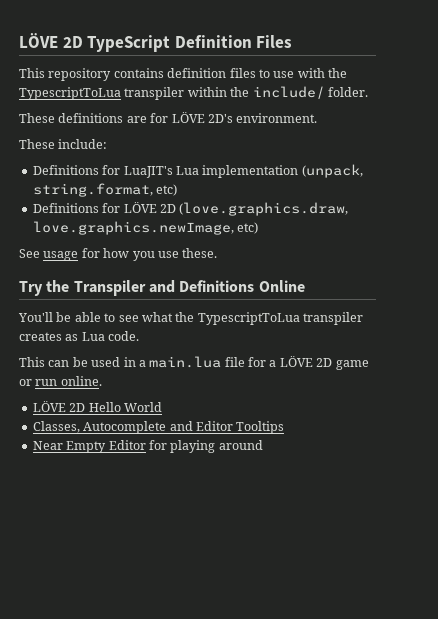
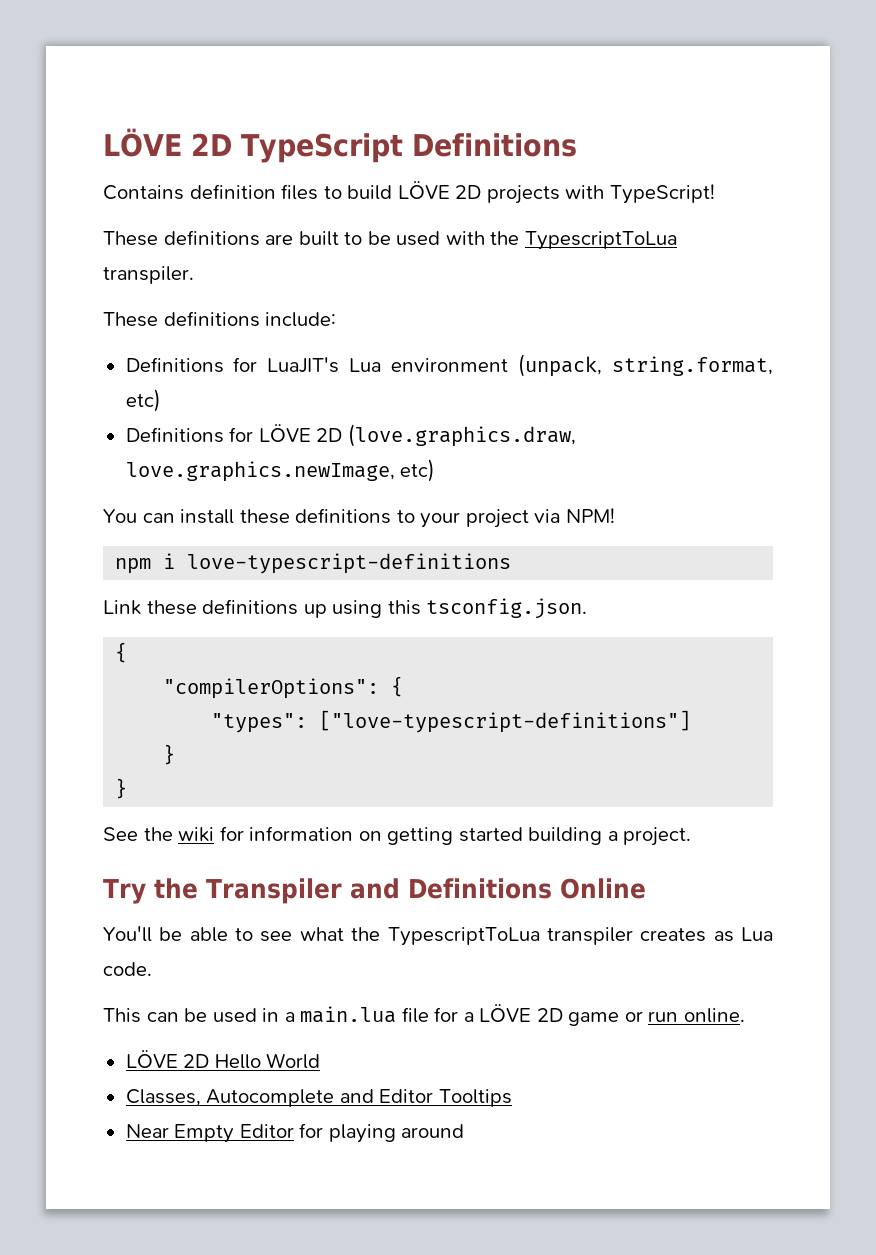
- LÖVE 2D TypeScript Definition Files
- This repository contains definition files to use with the TypescriptToLua transpiler within the include/ folder.
- These definitions are for LÖVE 2D's environment.
- These include:
+ LÖVE 2D TypeScript Definitions
+ Contains definition files to build LÖVE 2D projects with TypeScript!
+ These definitions are built to be used with the TypescriptToLua transpiler.
+ These definitions include:
- Definitions for LuaJIT's Lua implementation (unpack, string.format, etc)
+ Definitions for LuaJIT's Lua environment (unpack, string.format, etc)
- See usage for how you use these.
+ You can install these definitions to your project via NPM!
+ npm i love-typescript-definitions
+ Link these definitions up using this tsconfig.json.
+ {
+ "compilerOptions": {
+ "types": ["love-typescript-definitions"]
+ }
+ }
+ See the wiki for information on getting started building a project.

